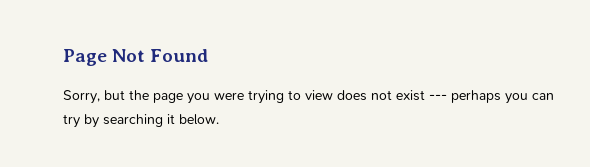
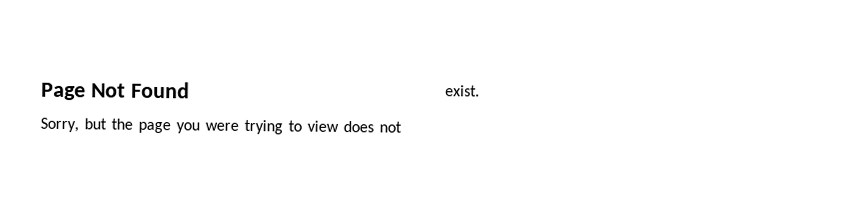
- Sorry, but the page you were trying to view does not exist --- perhaps you can try by searching it below.
+ Sorry, but the page you were trying to view does not exist.

